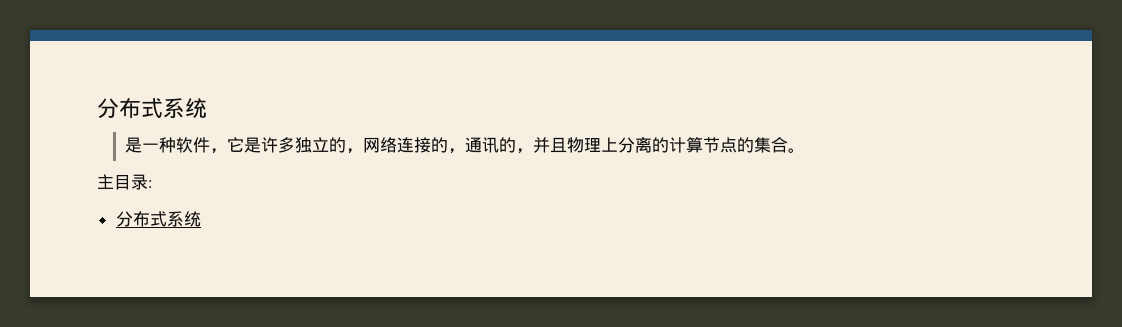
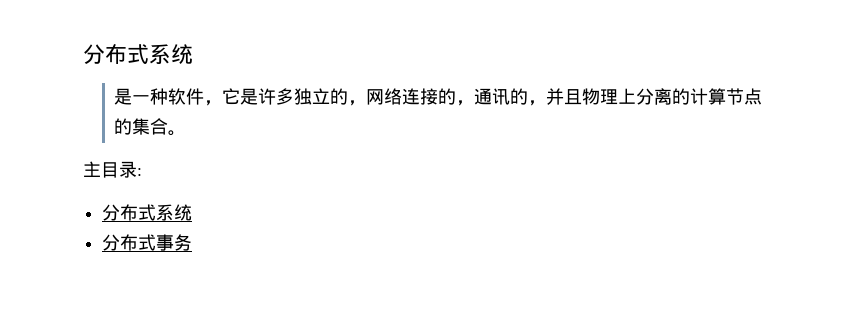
+ 分布式事务

